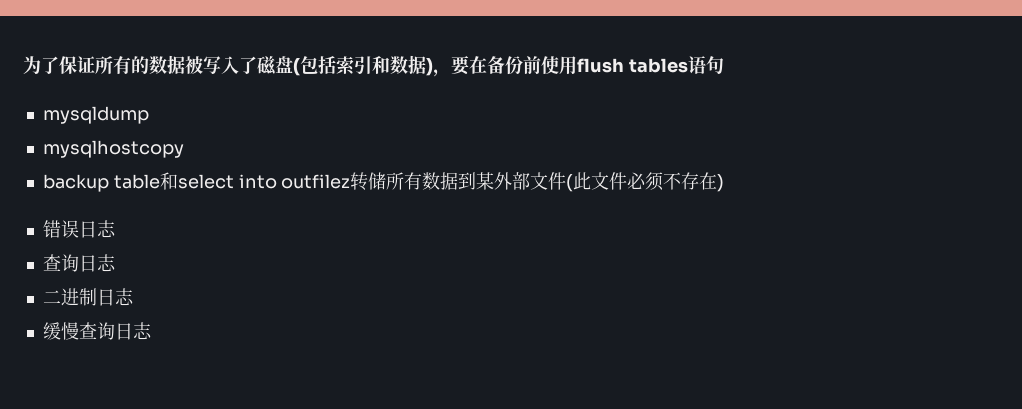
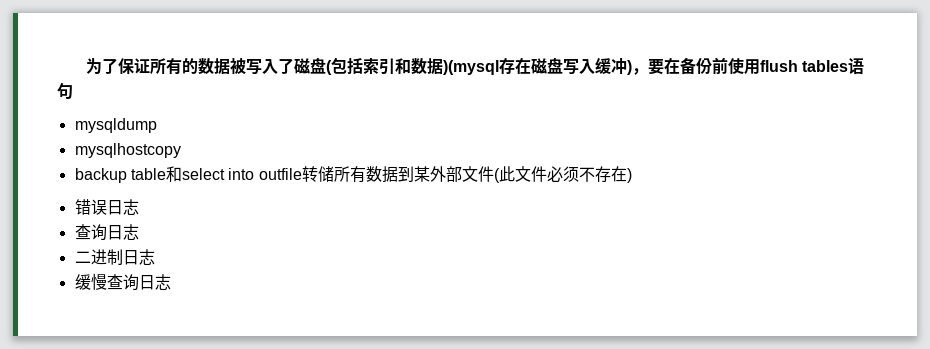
- 为了保证所有的数据被写入了磁盘(包括索引和数据)，要在备份前使用flush tables语句
+ 为了保证所有的数据被写入了磁盘(包括索引和数据)(mysql存在磁盘写入缓冲)，要在备份前使用flush tables语句
- backup table和select into outfilez转储所有数据到某外部文件(此文件必须不存在)
+ backup table和select into outfile转储所有数据到某外部文件(此文件必须不存在)

